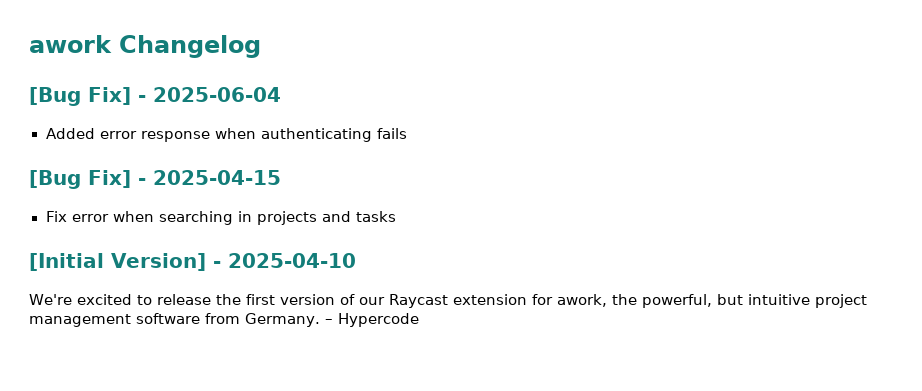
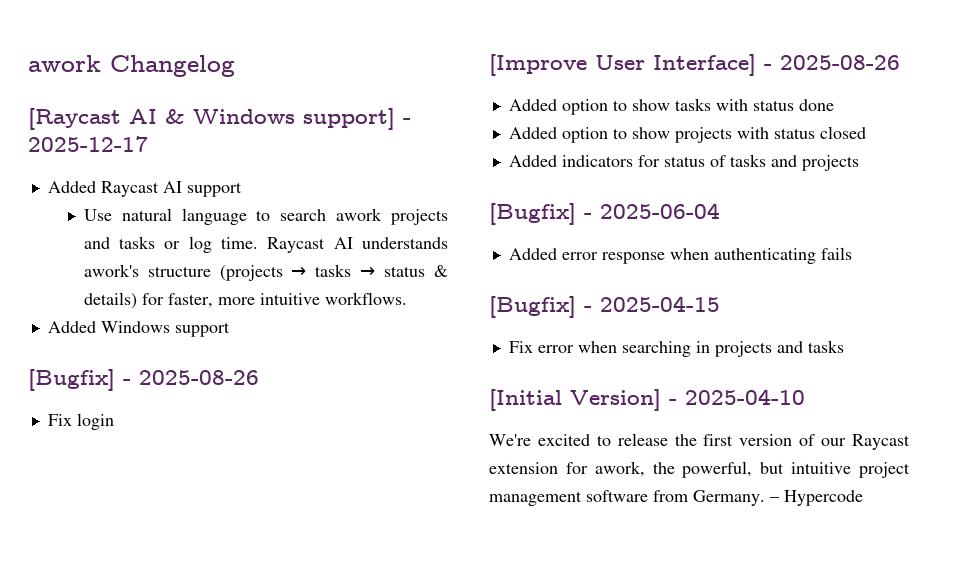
- [Bug Fix] - 2025-06-04
+ [Raycast AI & Windows support] - 2025-12-17
+ Added Raycast AI support
+ Use natural language to search awork projects and tasks or log time. Raycast AI understands awork's structure (projects → tasks → status & details) for faster, more intuitive workflows.
+ Added Windows support
+ [Bugfix] - 2025-08-26
+ Fix login
+ [Improve User Interface] - 2025-08-26
+ Added option to show tasks with status done
+ Added option to show projects with status closed
+ Added indicators for status of tasks and projects
+ [Bugfix] - 2025-06-04
- [Bug Fix] - 2025-04-15
+ [Bugfix] - 2025-04-15

